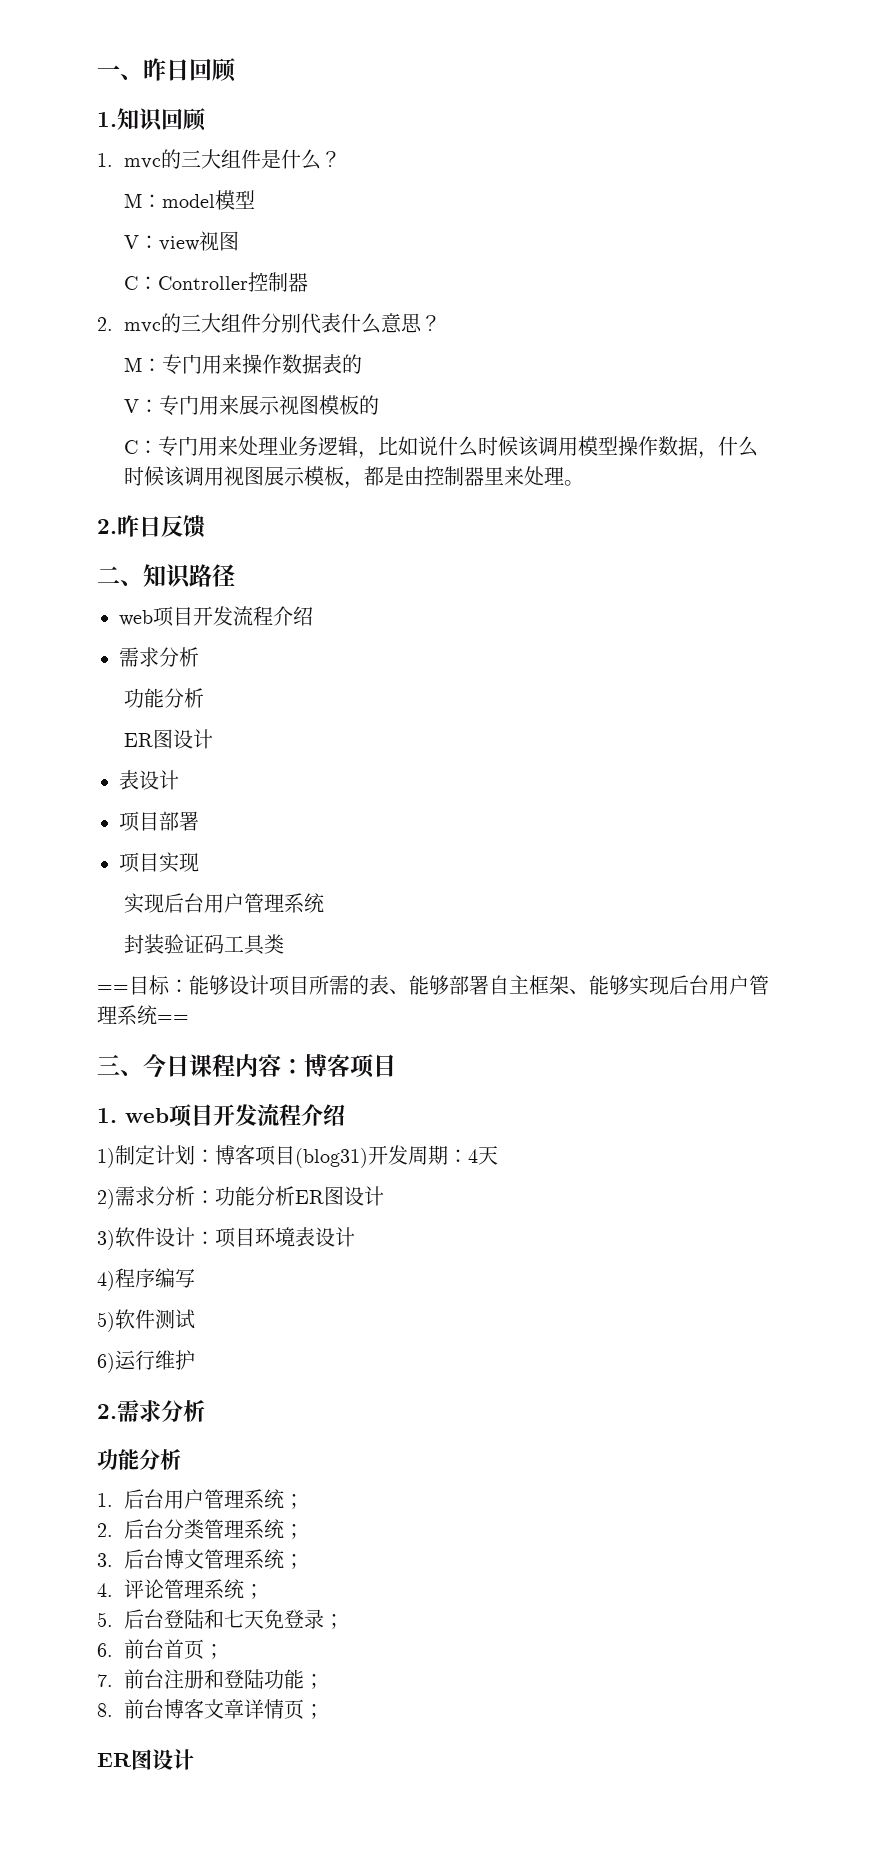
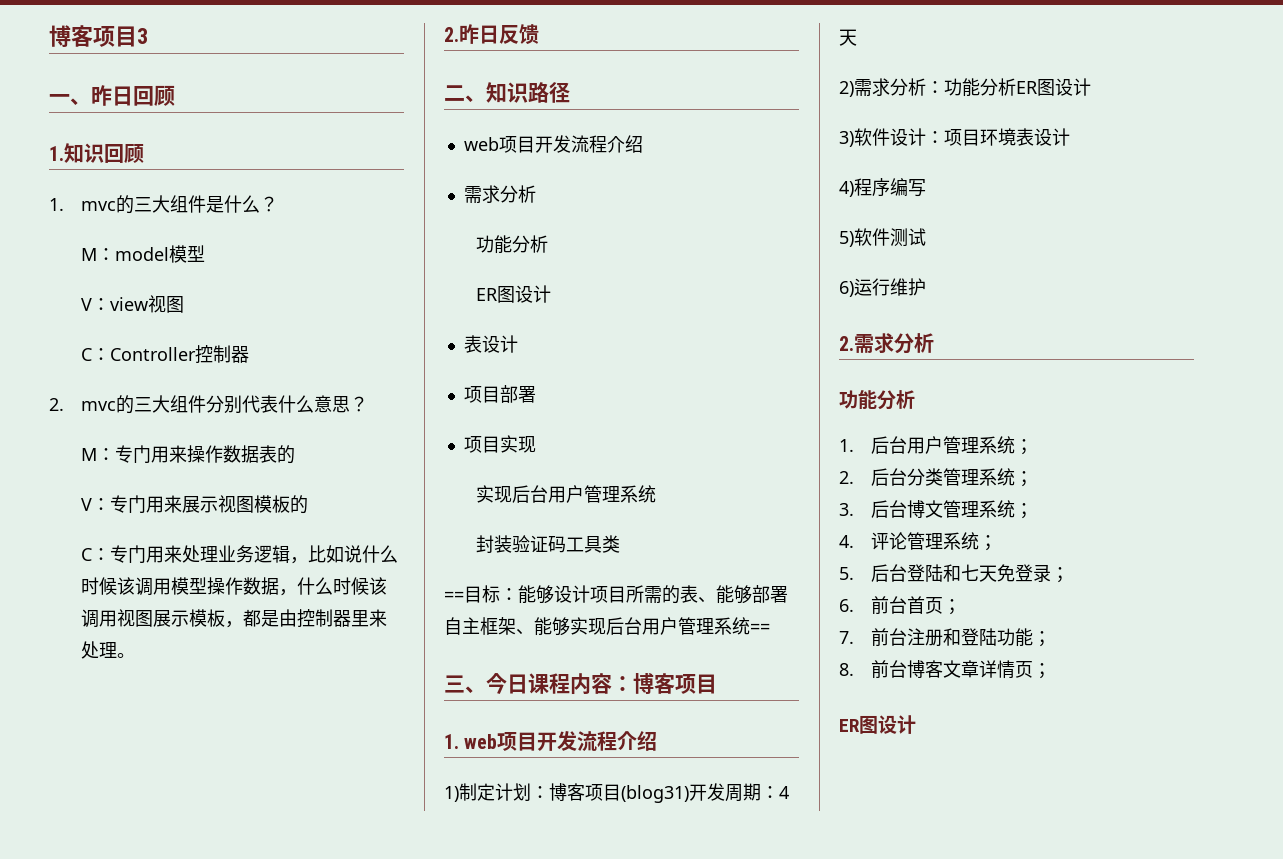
+ 博客项目3

